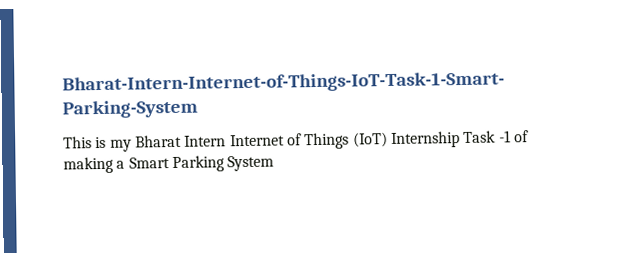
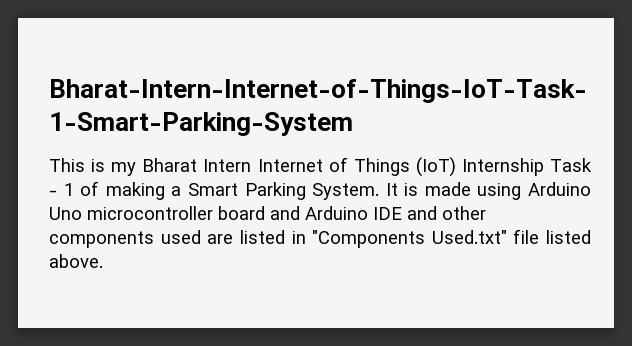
- This is my Bharat Intern Internet of Things (IoT) Internship Task -1 of making a Smart Parking System
+ This is my Bharat Intern Internet of Things (IoT) Internship Task - 1 of making a Smart Parking System. It is made using Arduino Uno microcontroller board and Arduino IDE and other components used are listed in "Components Used.txt" file listed above.

